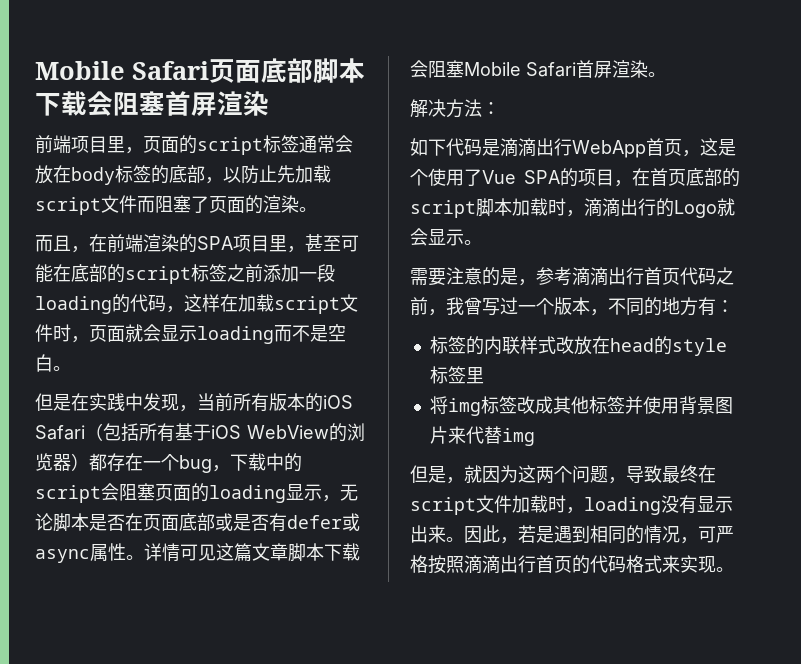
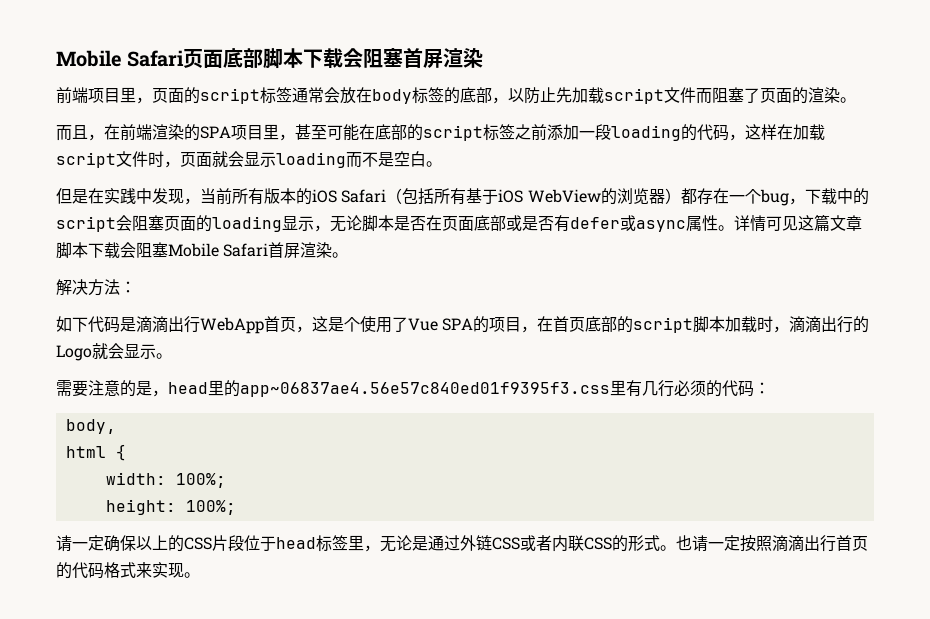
- 需要注意的是，参考滴滴出行首页代码之前，我曾写过一个版本，不同的地方有：
- 标签的内联样式改放在head的style标签里
- 将img标签改成其他标签并使用背景图片来代替img
- 但是，就因为这两个问题，导致最终在script文件加载时，loading没有显示出来。因此，若是遇到相同的情况，可严格按照滴滴出行首页的代码格式来实现。
+ 需要注意的是，head里的app~06837ae4.56e57c840ed01f9395f3.css里有几行必须的代码：
+ body,
+ html {
+ width: 100%;
+ height: 100%;
+ 请一定确保以上的CSS片段位于head标签里，无论是通过外链CSS或者内联CSS的形式。也请一定按照滴滴出行首页的代码格式来实现。

